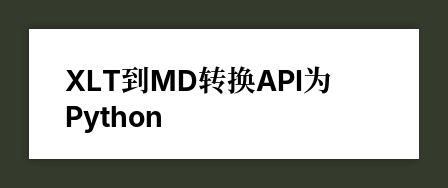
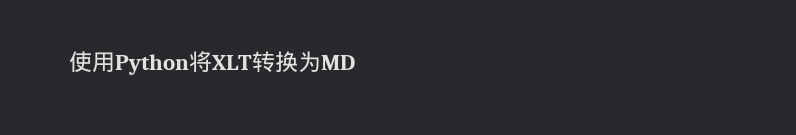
- XLT到MD转换API为Python
+ 使用Python将XLT转换为MD

